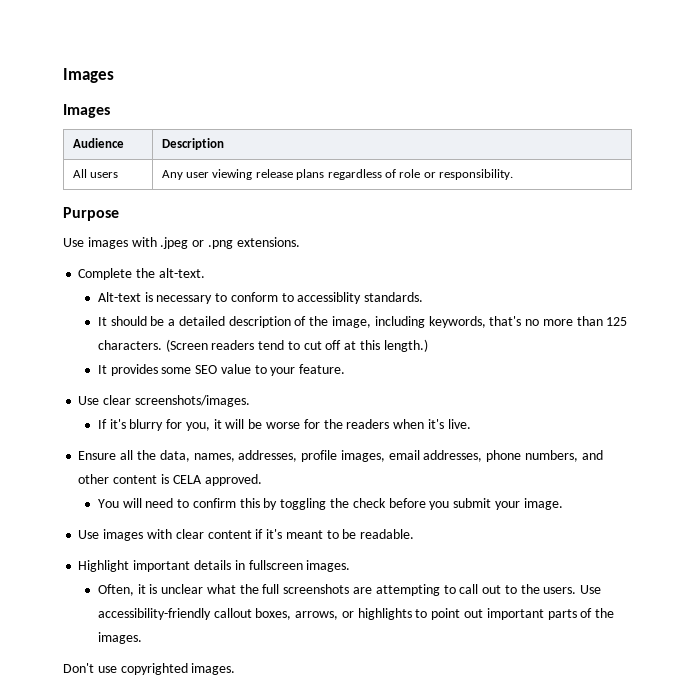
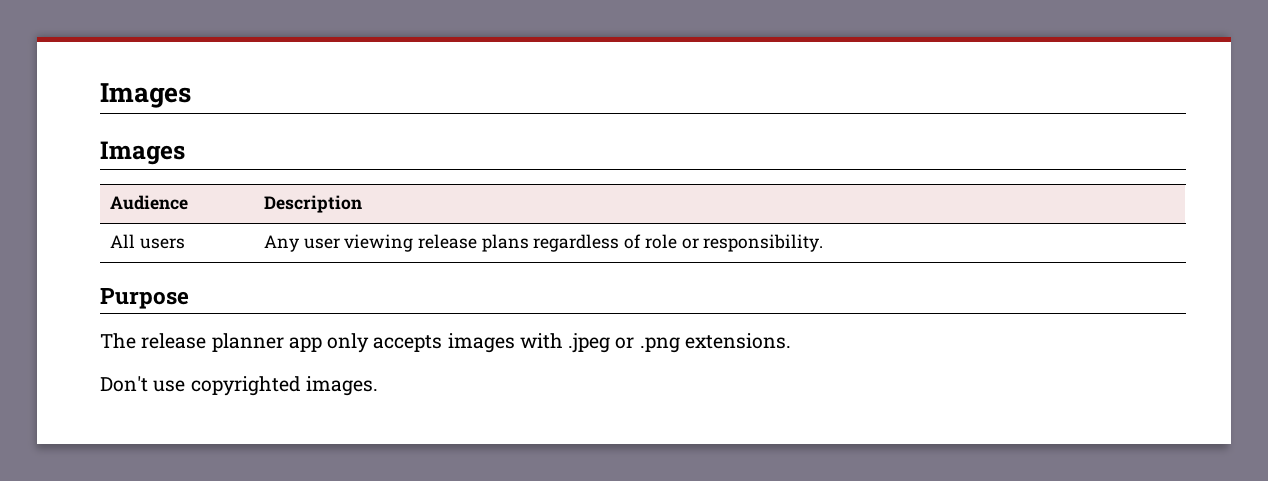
- Use images with .jpeg or .png extensions.
+ The release planner app only accepts images with .jpeg or .png extensions.
- Complete the alt-text.
- Alt-text is necessary to conform to accessiblity standards.
- It should be a detailed description of the image, including keywords, that's no more than 125 characters. (Screen readers tend to cut off at this length.)
- It provides some SEO value to your feature.
- Use clear screenshots/images.
- If it's blurry for you, it will be worse for the readers when it's live.
- Ensure all the data, names, addresses, profile images, email addresses, phone numbers, and other content is CELA approved.
- You will need to confirm this by toggling the check before you submit your image.
- Use images with clear content if it's meant to be readable.
- Highlight important details in fullscreen images.
- Often, it is unclear what the full screenshots are attempting to call out to the users. Use accessibility-friendly callout boxes, arrows, or highlights to point out important parts of the images.

